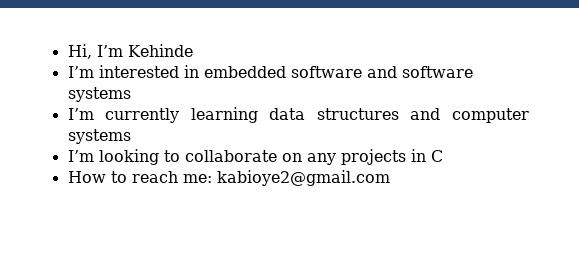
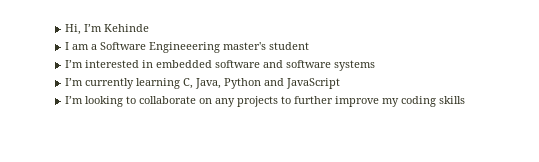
+ I am a Software Engineeering master's student
- I’m currently learning data structures and computer systems
+ I’m currently learning C, Java, Python and JavaScript
- I’m looking to collaborate on any projects in C
- How to reach me: kabioye2@gmail.com
+ I’m looking to collaborate on any projects to further improve my coding skills

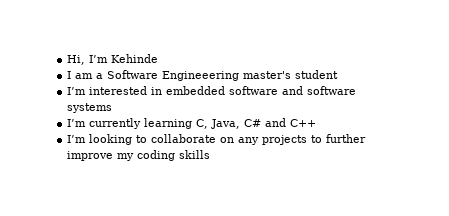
- I’m currently learning C, Java, Python and JavaScript
+ I’m currently learning C, Java, C# and C++

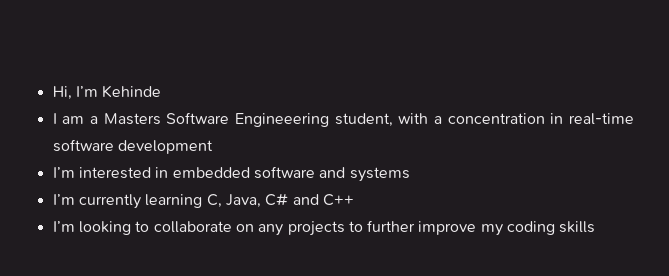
- I am a Software Engineeering master's student
+ I am a Masters Software Engineeering student, with a concentration in real-time software development
- I’m interested in embedded software and software systems
+ I’m interested in embedded software and systems

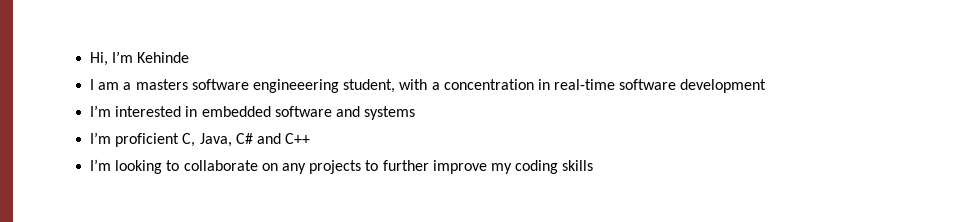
- I am a Masters Software Engineeering student, with a concentration in real-time software development
+ I am a masters software engineeering student, with a concentration in real-time software development
- I’m currently learning C, Java, C# and C++
+ I’m proficient C, Java, C# and C++

